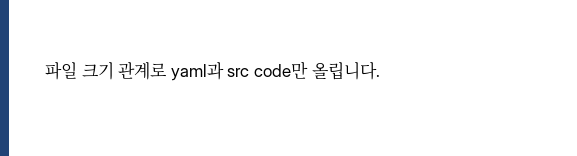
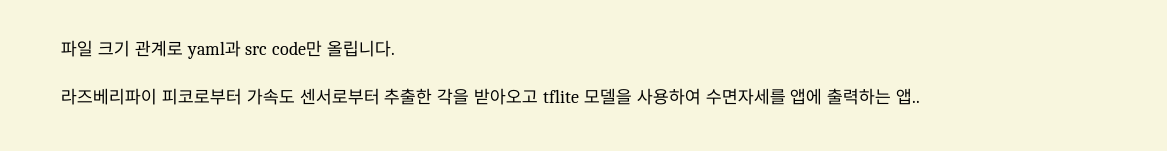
+ 라즈베리파이 피코로부터 가속도 센서로부터 추출한 각을 받아오고 tflite 모델을 사용하여 수면자세를 앱에 출력하는 앱..

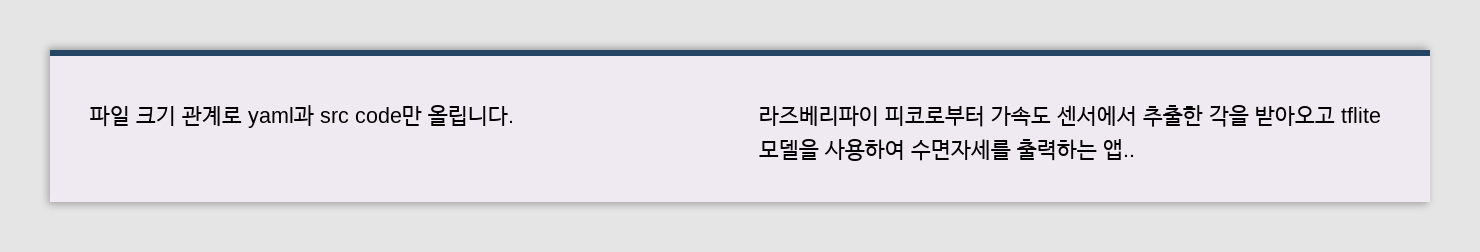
- 라즈베리파이 피코로부터 가속도 센서로부터 추출한 각을 받아오고 tflite 모델을 사용하여 수면자세를 앱에 출력하는 앱..
+ 라즈베리파이 피코로부터 가속도 센서에서 추출한 각을 받아오고 tflite 모델을 사용하여 수면자세를 출력하는 앱..

